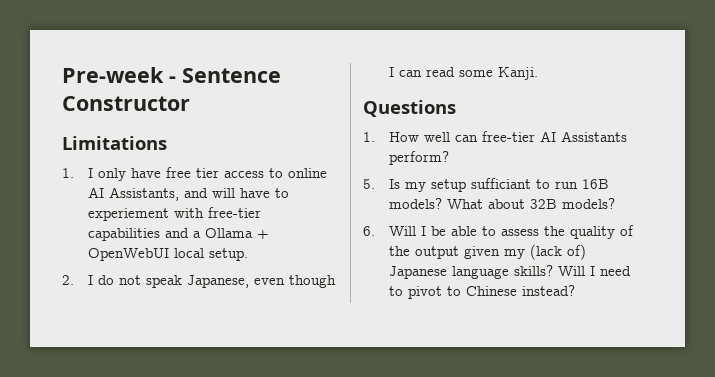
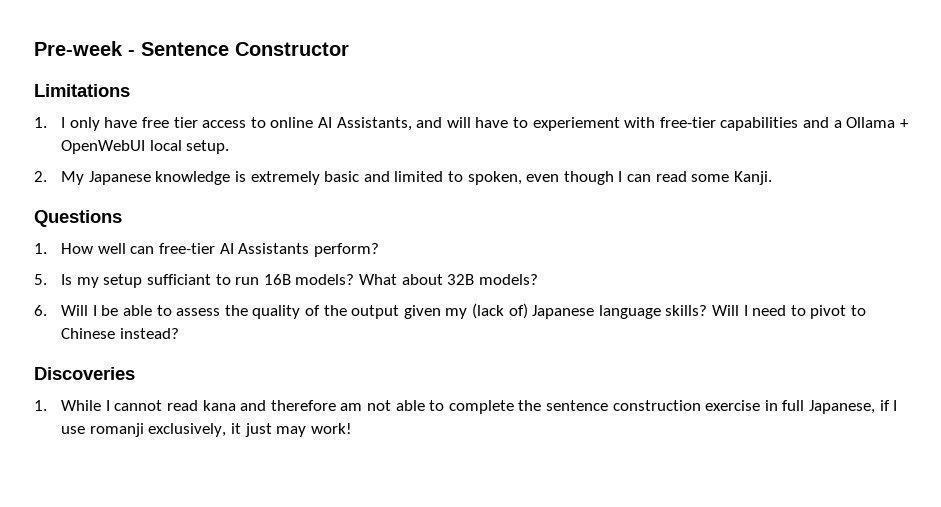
- 2. I do not speak Japanese, even though I can read some Kanji.
+ 2. My Japanese knowledge is extremely basic and limited to spoken, even though I can read some Kanji.
+ Discoveries
+ 1. While I cannot read kana and therefore am not able to complete the sentence construction exercise in full Japanese, if I use romanji exclusively, it just may work!

